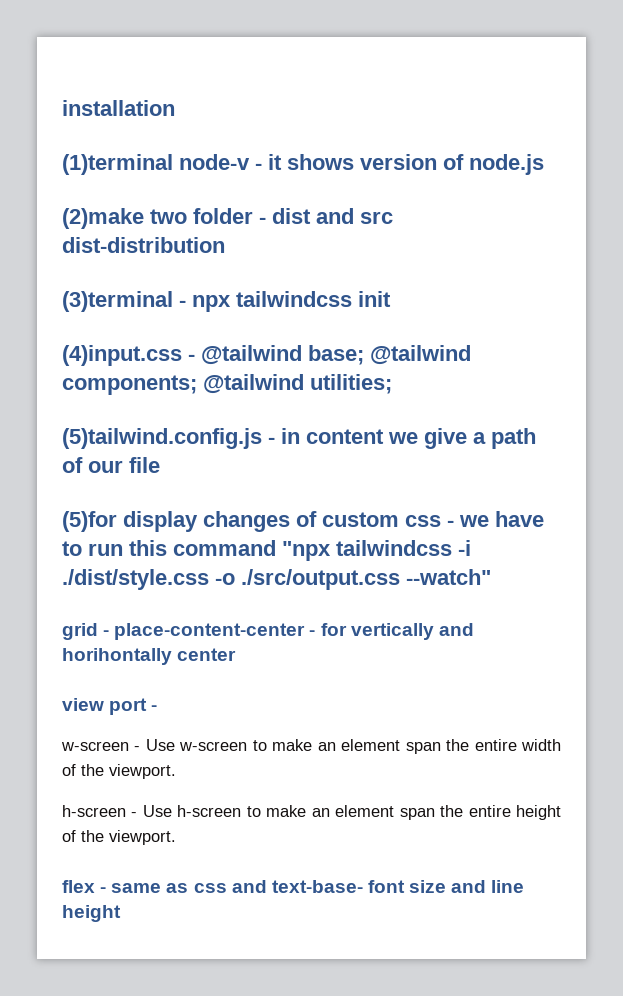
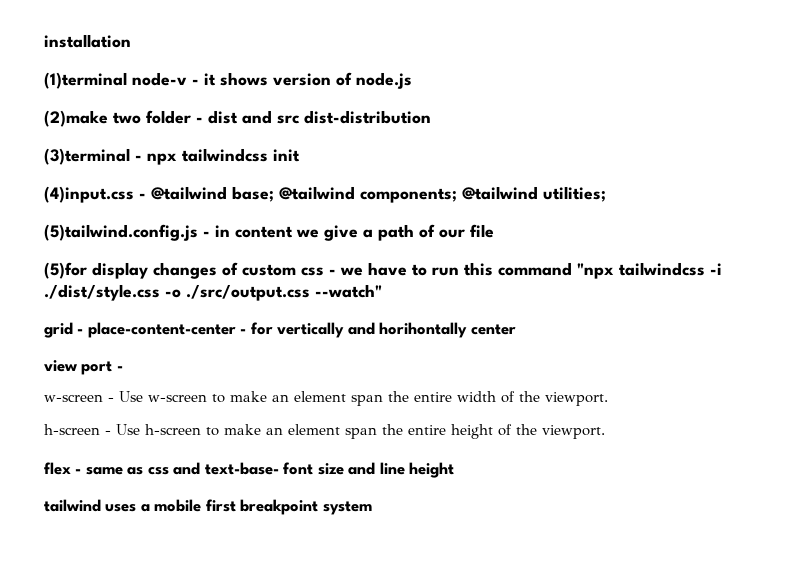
+ tailwind uses a mobile first breakpoint system

